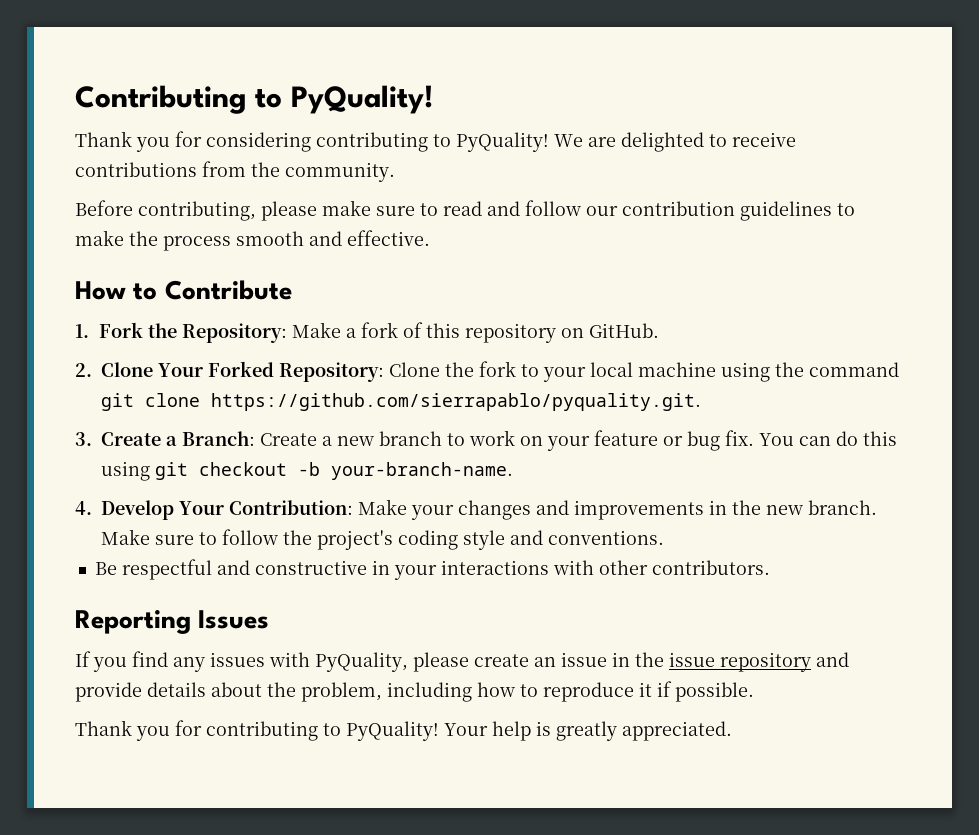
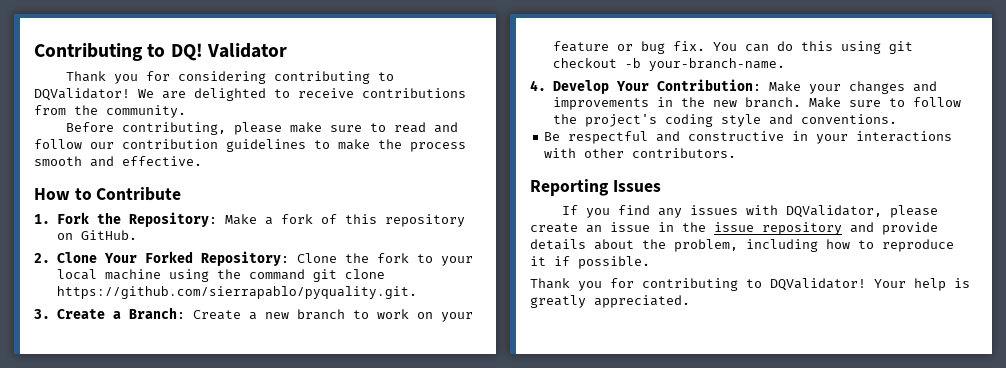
- Contributing to PyQuality!
+ Contributing to DQ! Validator
- Thank you for considering contributing to PyQuality!
+ Thank you for considering contributing to DQValidator!
- If you find any issues with PyQuality, please create an issue in the issue repository and provide details about the problem, including how to reproduce it if possible.
+ If you find any issues with DQValidator, please create an issue in the issue repository and provide details about the problem, including how to reproduce it if possible.
- Thank you for contributing to PyQuality!
+ Thank you for contributing to DQValidator!

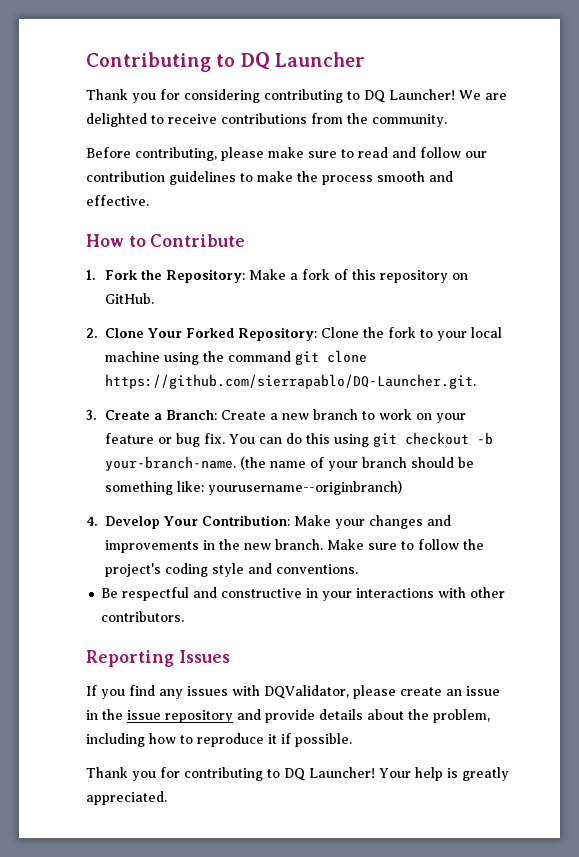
- Contributing to DQ! Validator
+ Contributing to DQ Launcher
- Thank you for considering contributing to DQValidator!
+ Thank you for considering contributing to DQ Launcher!
- 2. Clone Your Forked Repository: Clone the fork to your local machine using the command git clone https://github.com/sierrapablo/pyquality.git.
+ 2. Clone Your Forked Repository: Clone the fork to your local machine using the command git clone https://github.com/sierrapablo/DQ-Launcher.git.
+ (the name of your branch should be something like: yourusername--originbranch)
- Thank you for contributing to DQValidator!
+ Thank you for contributing to DQ Launcher!

